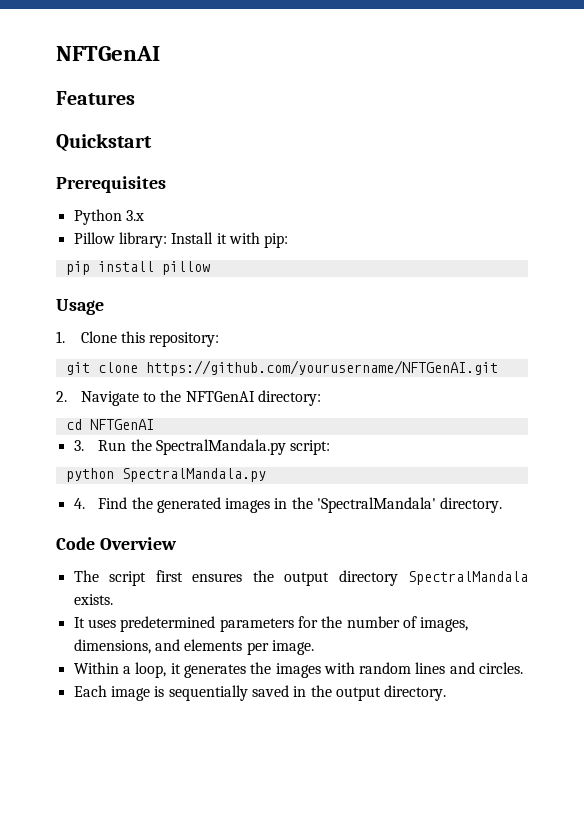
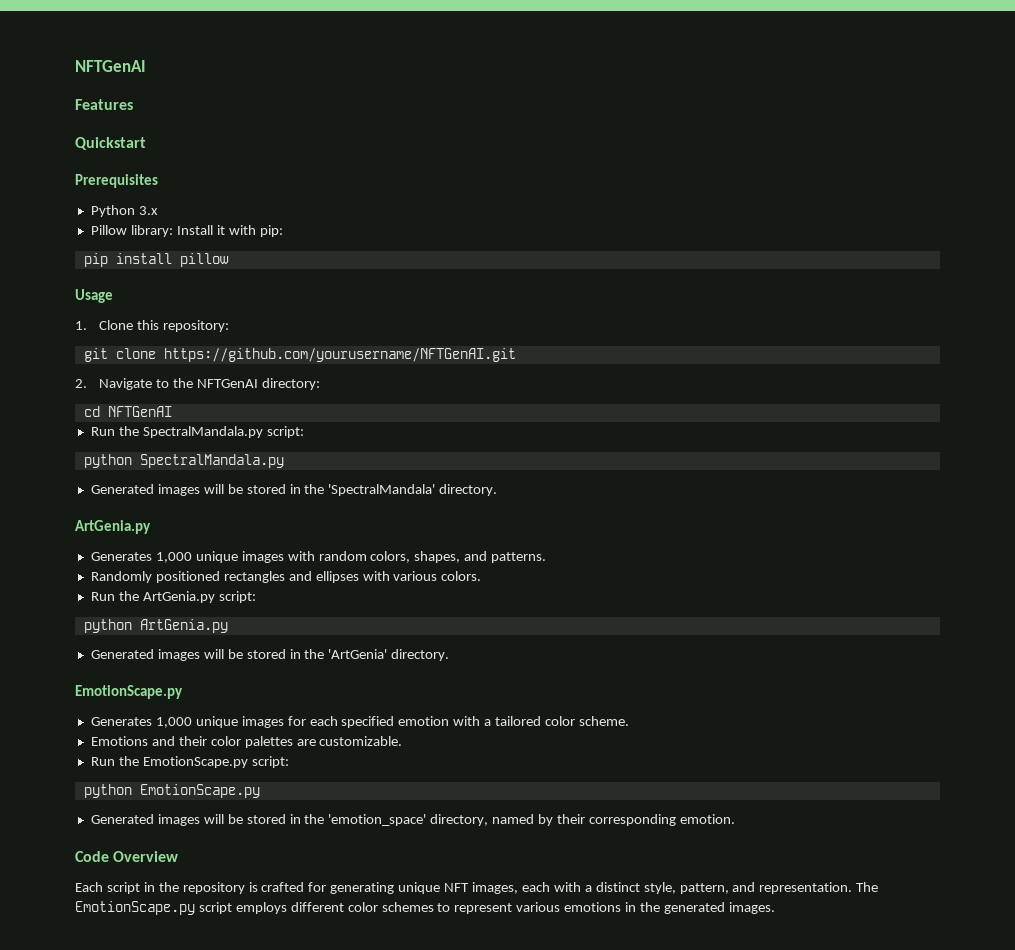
- 3. Run the SpectralMandala.py script:
+ Run the SpectralMandala.py script:
- 4. Find the generated images in the 'SpectralMandala' directory.
+ Generated images will be stored in the 'SpectralMandala' directory.
+ ArtGenia.py
+ Generates 1,000 unique images with random colors, shapes, and patterns.
+ Randomly positioned rectangles and ellipses with various colors.
+ Run the ArtGenia.py script:
+ python ArtGenia.py
+ Generated images will be stored in the 'ArtGenia' directory.
+ EmotionScape.py
+ Generates 1,000 unique images for each specified emotion with a tailored color scheme.
+ Emotions and their color palettes are customizable.
+ Run the EmotionScape.py script:
+ python EmotionScape.py
+ Generated images will be stored in the 'emotion_space' directory, named by their corresponding emotion.
  Code Overview
- The script first ensures the output directory SpectralMandala exists.
- It uses predetermined parameters for the number of images, dimensions, and elements per image.
- Within a loop, it generates the images with random lines and circles.
- Each image is sequentially saved in the output directory.
+ Each script in the repository is crafted for generating unique NFT images, each with a distinct style, pattern, and representation. The EmotionScape.py script employs different color schemes to represent various emotions in the generated images.

